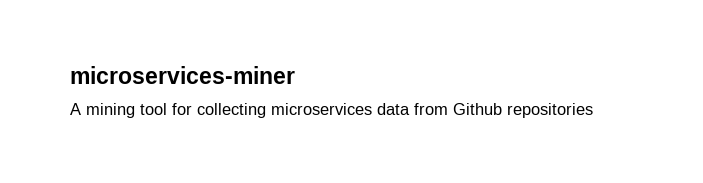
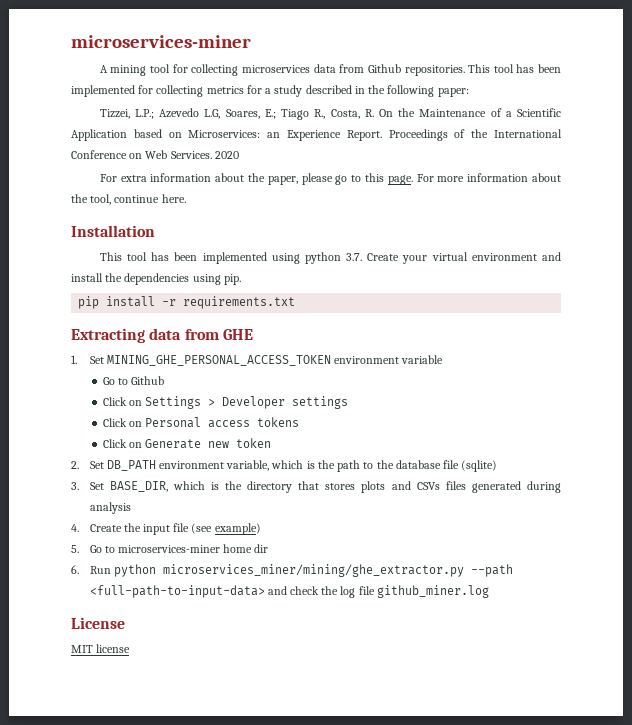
- A mining tool for collecting microservices data from Github repositories
+ A mining tool for collecting microservices data from Github repositories. This tool has been implemented for collecting metrics for a study described in the following paper:
+ Tizzei, L.P.; Azevedo L.G, Soares, E.; Tiago R., Costa, R. On the Maintenance of a Scientific Application based on Microservices: an Experience Report. Proceedings of the International Conference on Web Services. 2020
+ For extra information about the paper, please go to this page. For more information about the tool, continue here.
+ Installation
+ This tool has been implemented using python 3.7. Create your virtual environment and install the dependencies using pip.
+ pip install -r requirements.txt
+ Extracting data from GHE
+ 1. Set MINING_GHE_PERSONAL_ACCESS_TOKEN environment variable
+ Go to Github
+ Click on Settings > Developer settings
+ Click on Personal access tokens
+ Click on Generate new token
+ 2. Set DB_PATH environment variable, which is the path to the database file (sqlite)
+ 3. Set BASE_DIR, which is the directory that stores plots and CSVs files generated during analysis
+ 4. Create the input file (see example)
+ 5. Go to microservices-miner home dir
+ 6. Run python microservices_miner/mining/ghe_extractor.py --path <full-path-to-input-data> and check the log file github_miner.log
+ License
+ MIT license

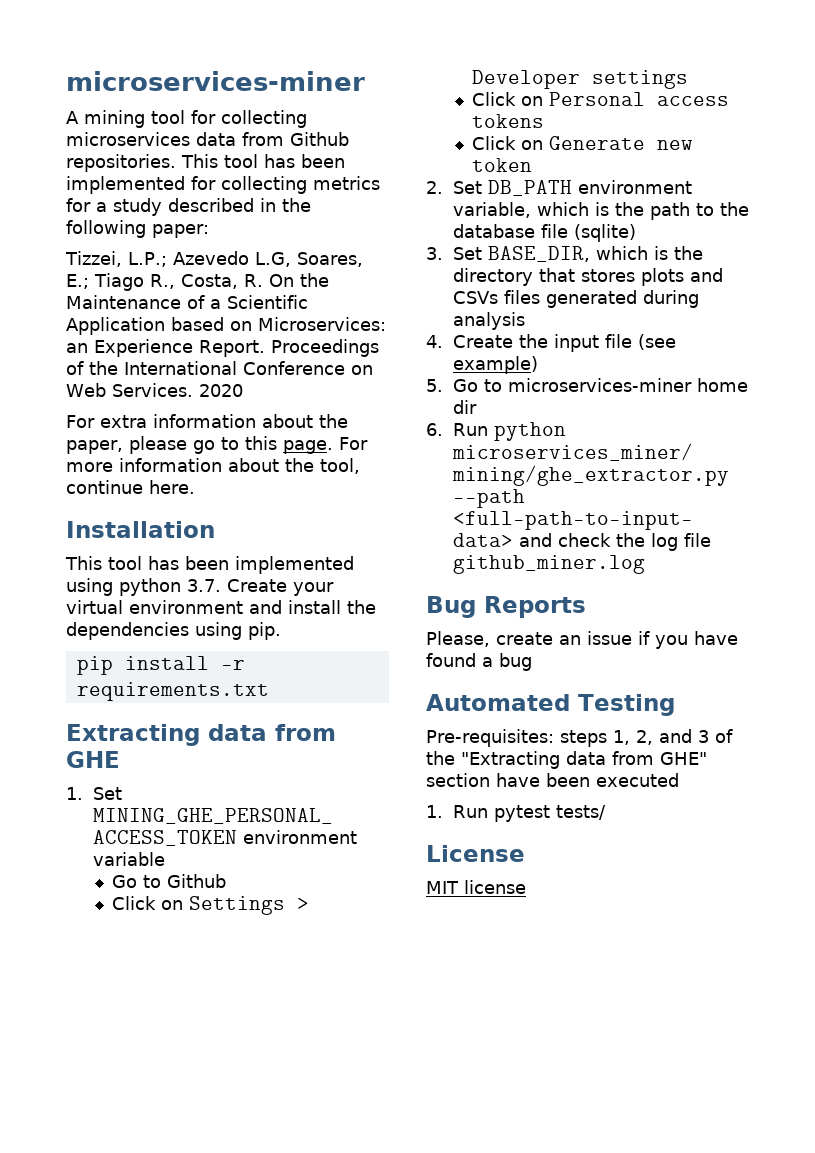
+ Bug Reports
+ Please, create an issue if you have found a bug
+ Automated Testing
+ Pre-requisites: steps 1, 2, and 3 of the "Extracting data from GHE" section have been executed
+ 1. Run pytest tests/

